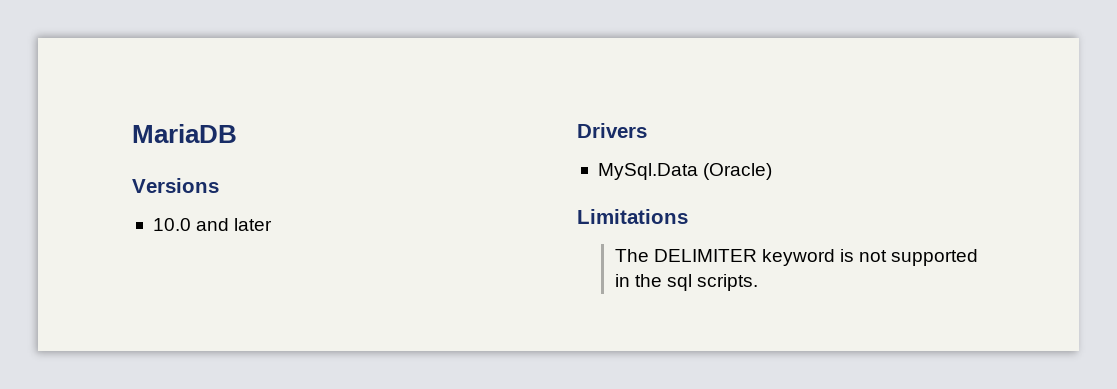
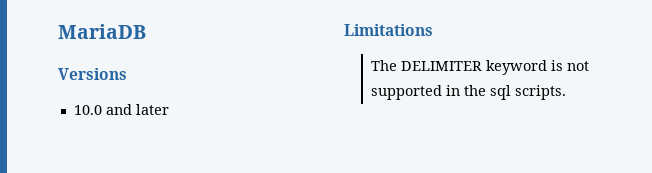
- Drivers
- MySql.Data (Oracle)

